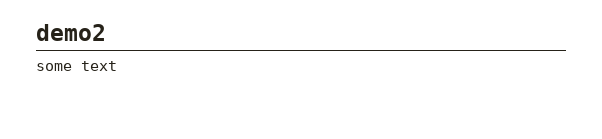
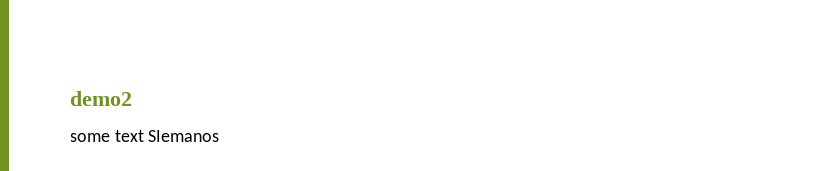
- some text
+ some text SIemanos

